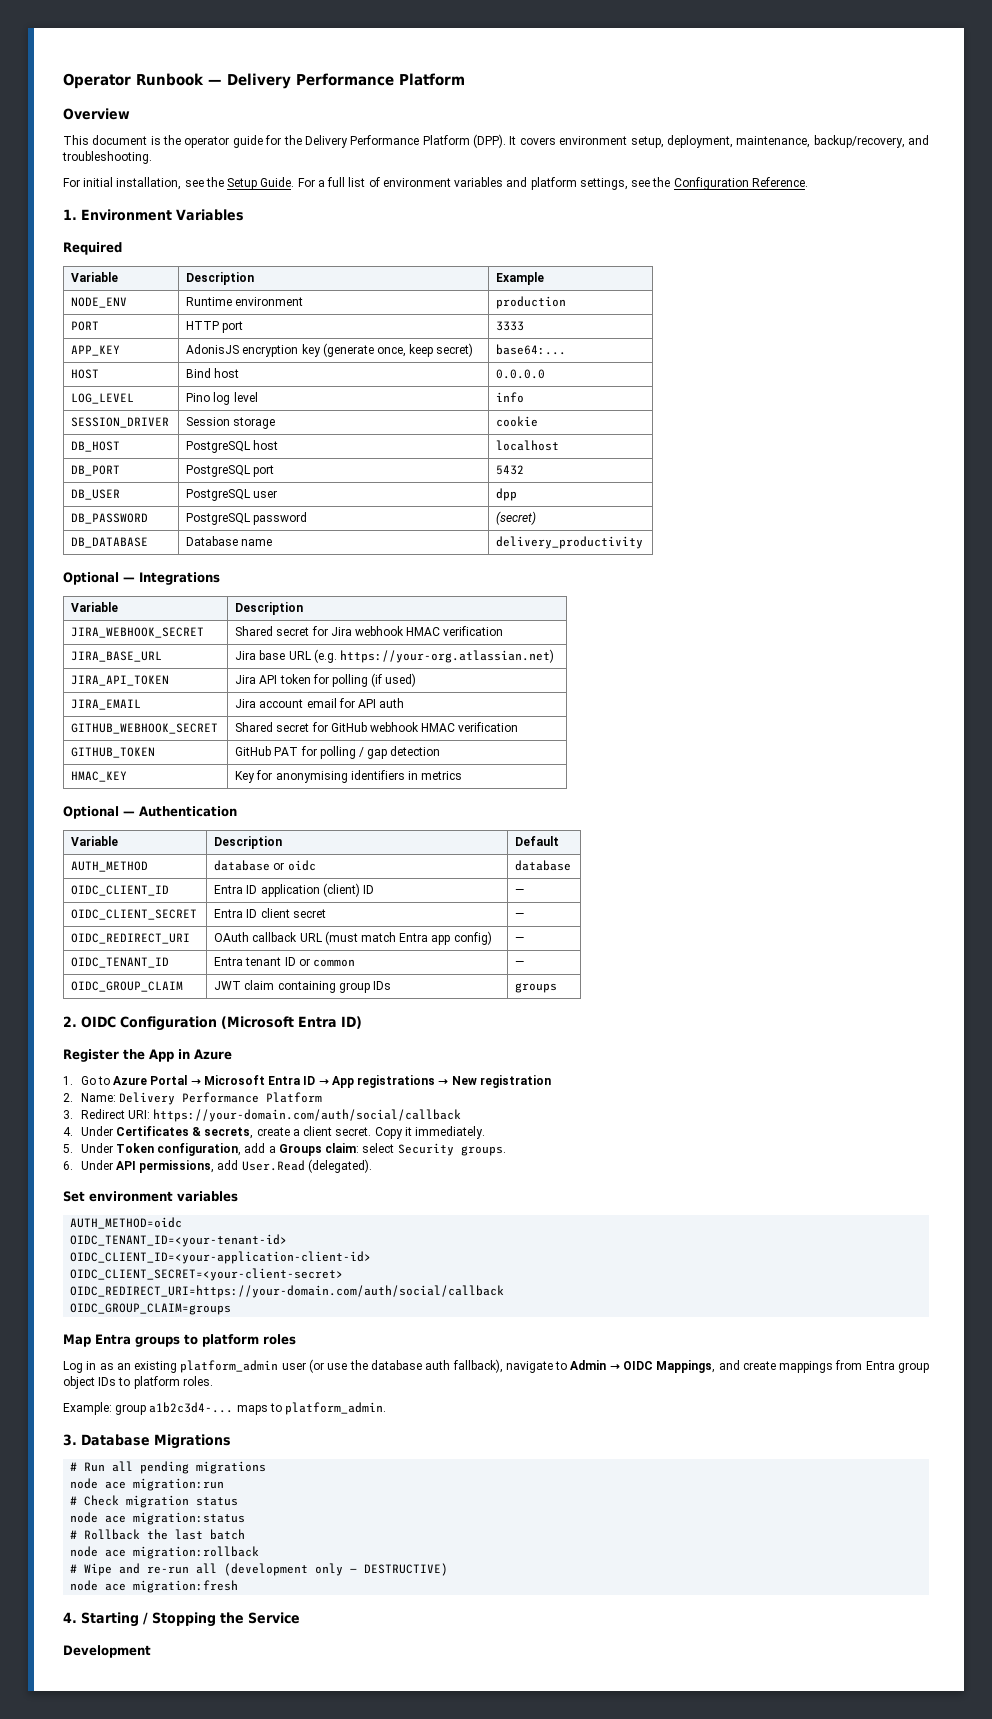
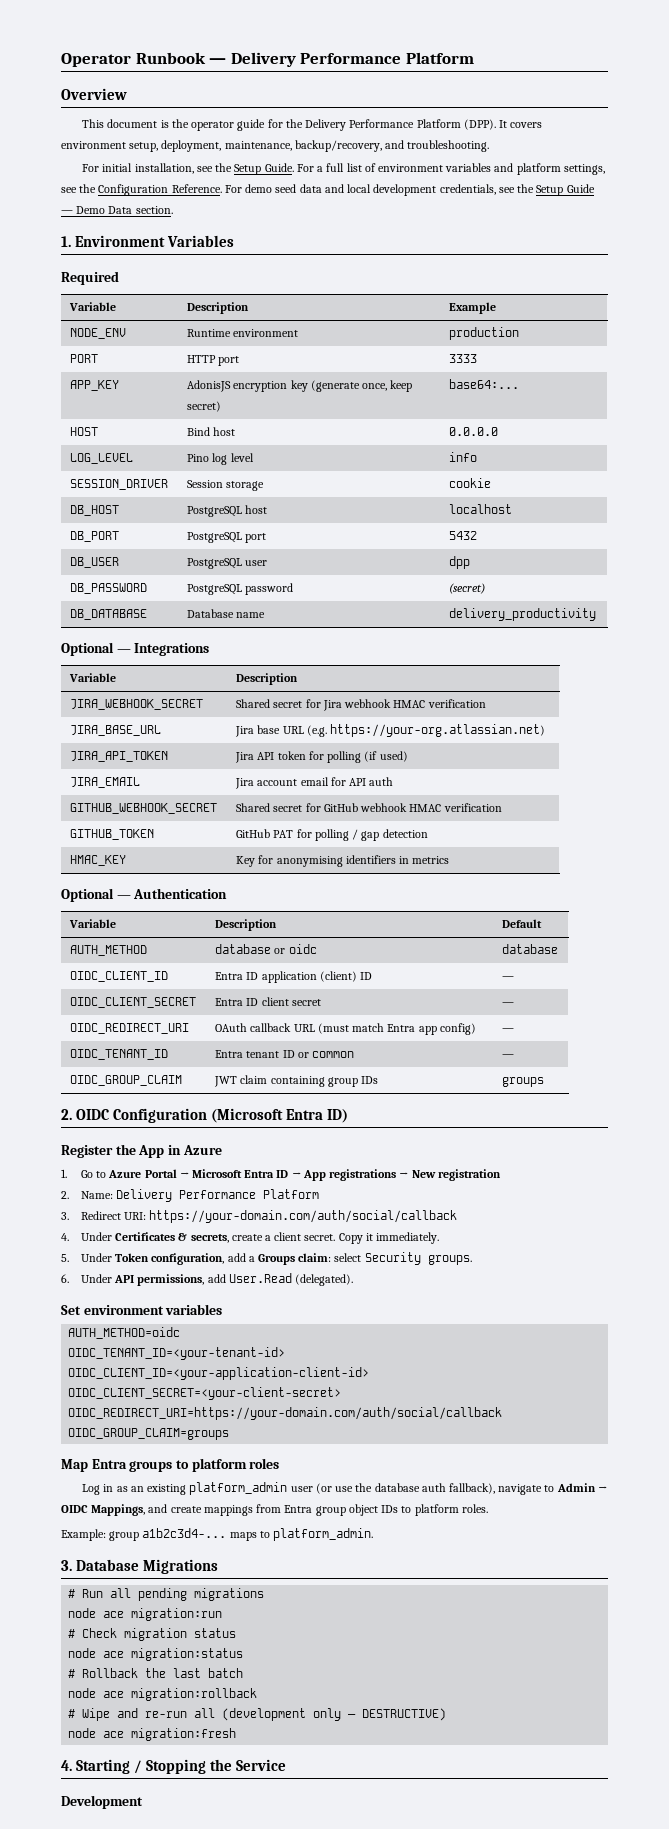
+ For demo seed data and local development credentials, see the Setup Guide — Demo Data section.

